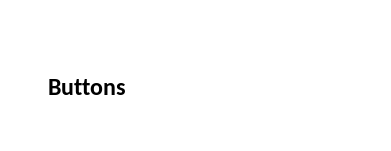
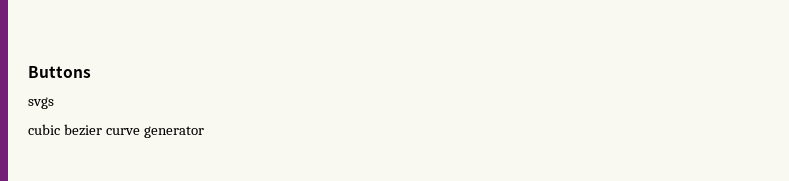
+ svgs
+ cubic bezier curve generator

